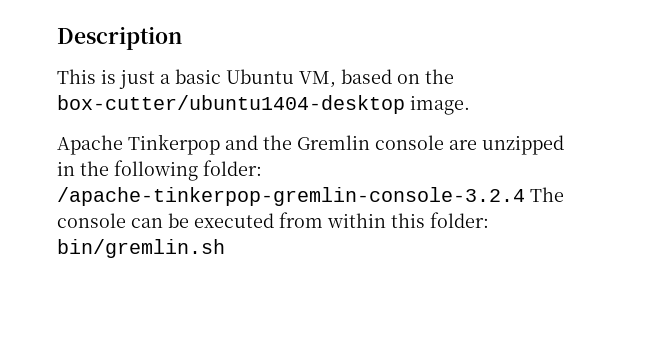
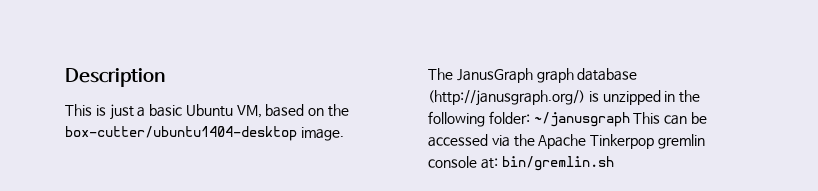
- Apache Tinkerpop and the Gremlin console are unzipped in the following folder: /apache-tinkerpop-gremlin-console-3.2.4 The console can be executed from within this folder: bin/gremlin.sh
+ The JanusGraph graph database (http://janusgraph.org/) is unzipped in the following folder: ~/janusgraph This can be accessed via the Apache Tinkerpop gremlin console at: bin/gremlin.sh

